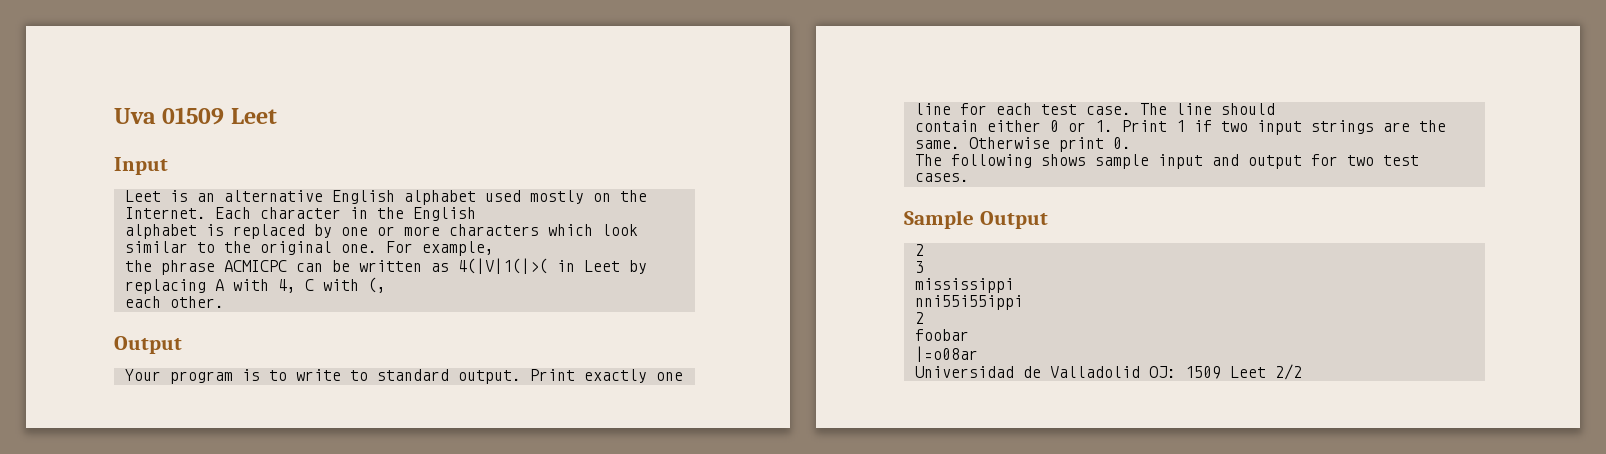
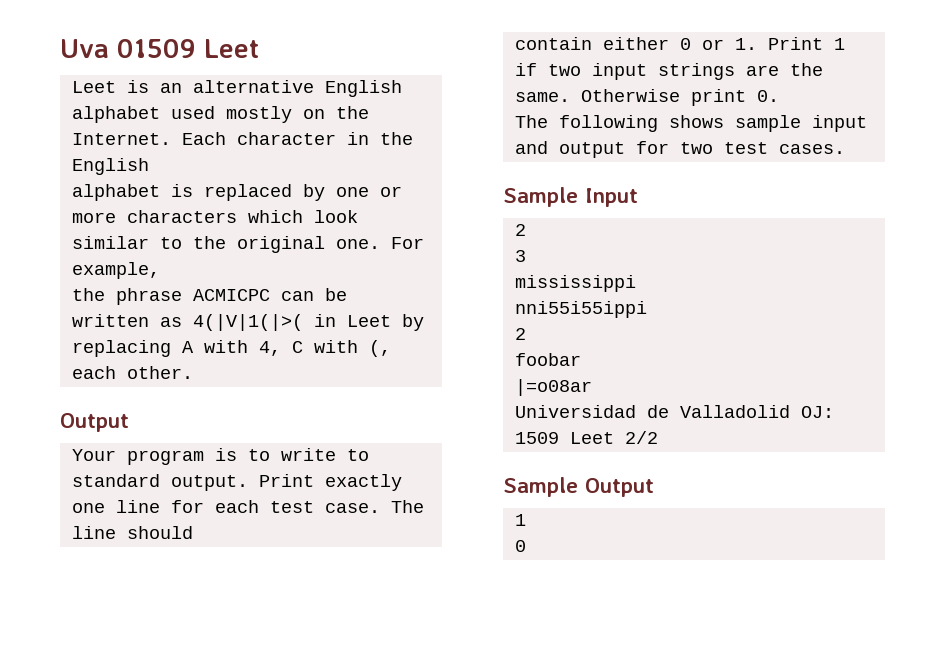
- Input
- Sample Output
+ Sample Input
+ Sample Output
+ 1
+ 0

